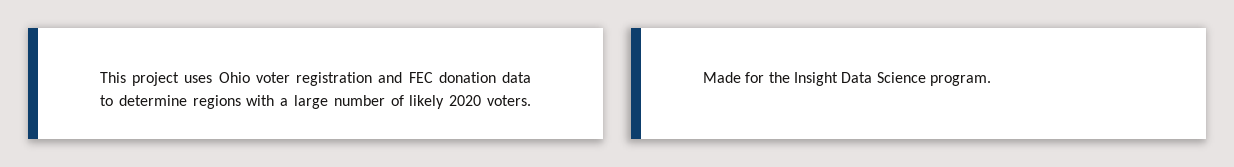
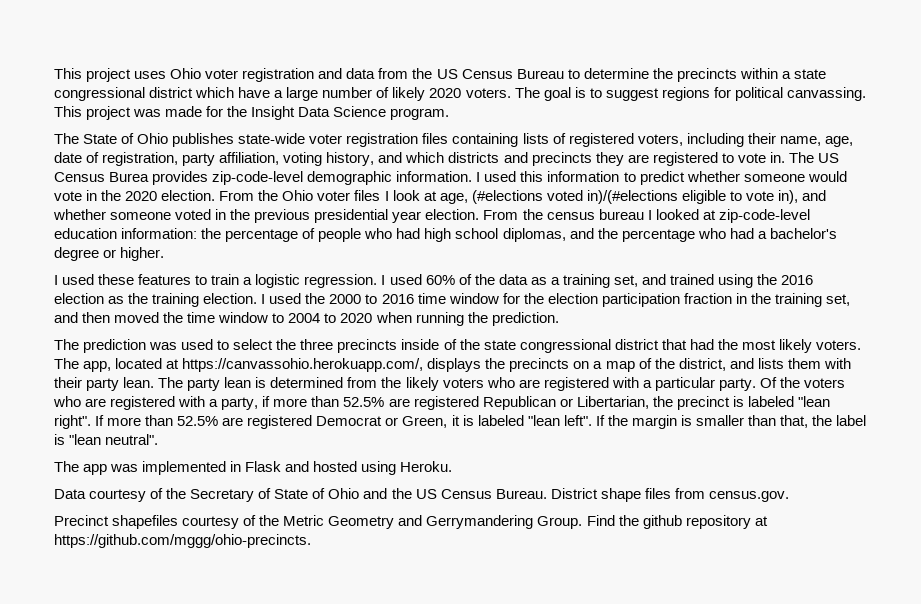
- This project uses Ohio voter registration and FEC donation data to determine regions with a large number of likely 2020 voters.
+ This project uses Ohio voter registration and data from the US Census Bureau to determine the precincts within a state congressional district which have a large number of likely 2020 voters.
- Made for the Insight Data Science program.
+ The goal is to suggest regions for political canvassing. This project was made for the Insight Data Science program.
+ The State of Ohio publishes state-wide voter registration files containing lists of registered voters, including their name, age, date of registration, party affiliation, voting history, and which districts and precincts they are registered to vote in. The US Census Burea provides zip-code-level demographic information. I used this information to predict whether someone would vote in the 2020 election. From the Ohio voter files I look at age, (#elections voted in)/(#elections eligible to vote in), and whether someone voted in the previous presidential year election. From the census bureau I looked at zip-code-level education information: the percentage of people who had high school diplomas, and the percentage who had a bachelor's degree or higher.
+ I used these features to train a logistic regression. I used 60% of the data as a training set, and trained using the 2016 election as the training election. I used the 2000 to 2016 time window for the election participation fraction in the training set, and then moved the time window to 2004 to 2020 when running the prediction.
+ The prediction was used to select the three precincts inside of the state congressional district that had the most likely voters. The app, located at https://canvassohio.herokuapp.com/, displays the precincts on a map of the district, and lists them with their party lean. The party lean is determined from the likely voters who are registered with a particular party. Of the voters who are registered with a party, if more than 52.5% are registered Republican or Libertarian, the precinct is labeled "lean right". If more than 52.5% are registered Democrat or Green, it is labeled "lean left". If the margin is smaller than that, the label is "lean neutral".
+ The app was implemented in Flask and hosted using Heroku.
+ Data courtesy of the Secretary of State of Ohio and the US Census Bureau. District shape files from census.gov.
+ Precinct shapefiles courtesy of the Metric Geometry and Gerrymandering Group. Find the github repository at https://github.com/mggg/ohio-precincts.

